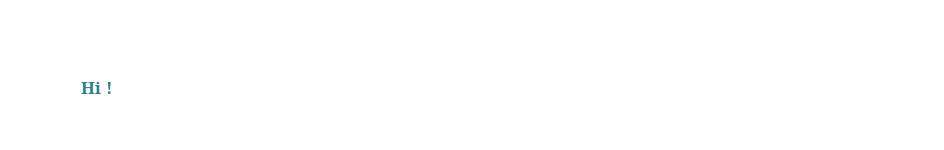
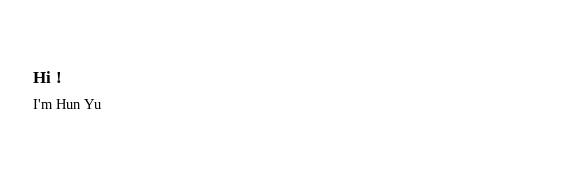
+ I'm Hun Yu

